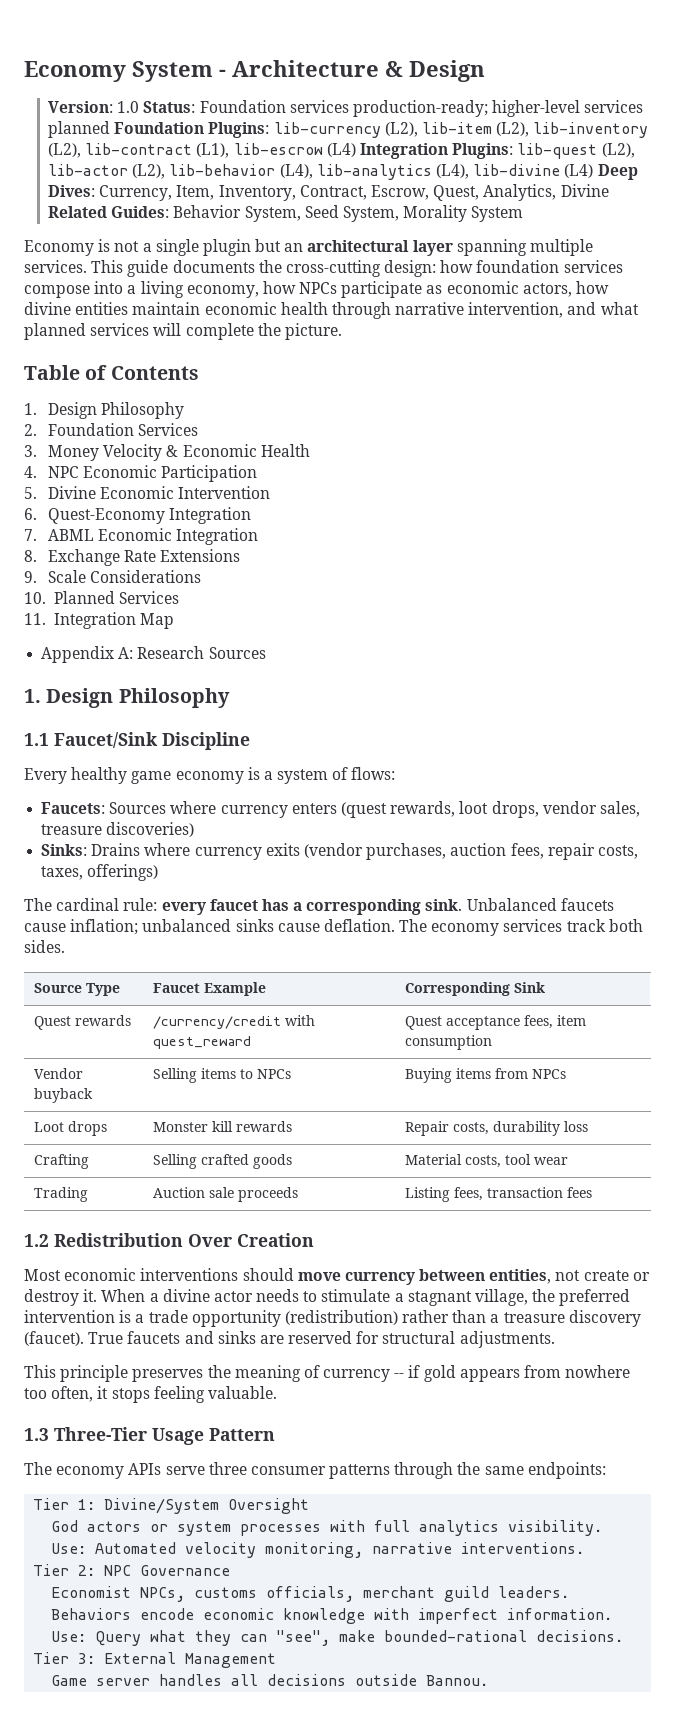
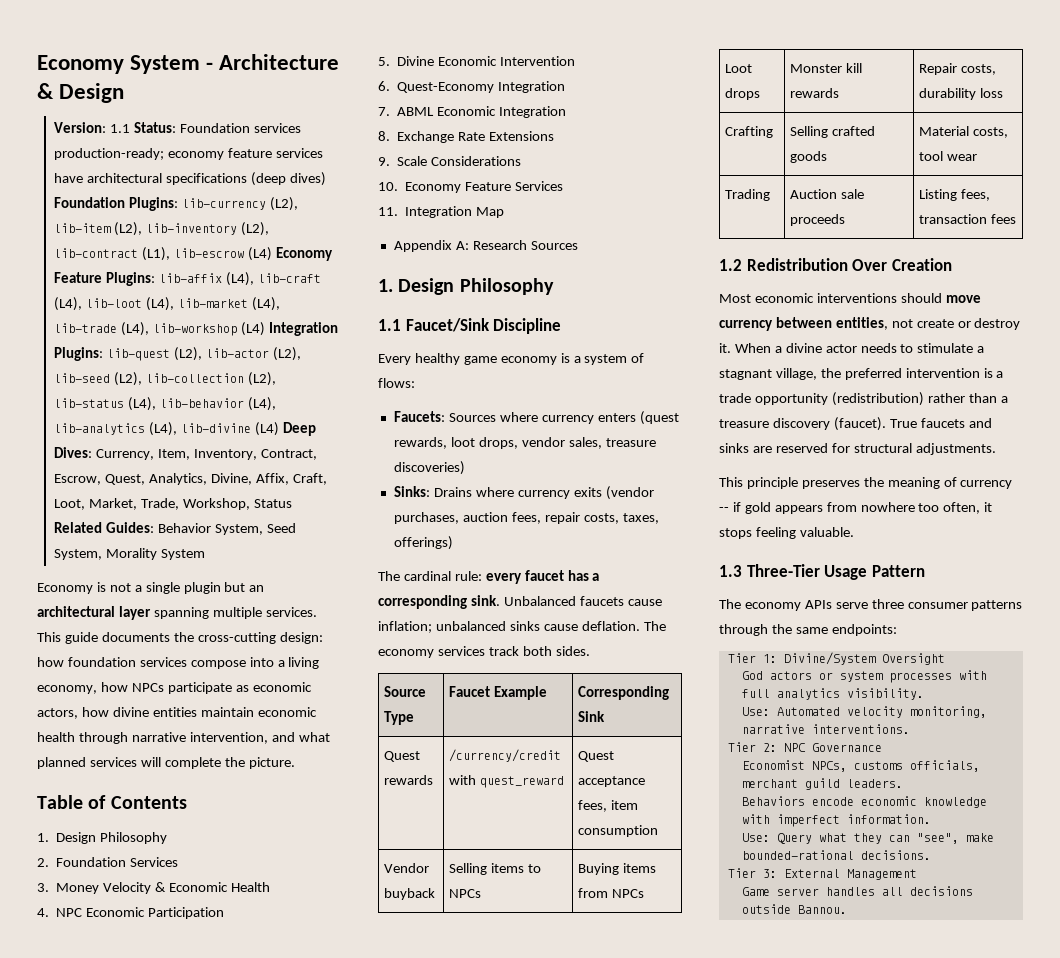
- Version: 1.0 Status: Foundation services production-ready; higher-level services planned Foundation Plugins: lib-currency (L2), lib-item (L2), lib-inventory (L2), lib-contract (L1), lib-escrow (L4) Integration Plugins: lib-quest (L2), lib-actor (L2), lib-behavior (L4), lib-analytics (L4), lib-divine (L4) Deep Dives: Currency, Item, Inventory, Contract, Escrow, Quest, Analytics, Divine Related Guides: Behavior System, Seed System, Morality System
+ Version: 1.1 Status: Foundation services production-ready; economy feature services have architectural specifications (deep dives) Foundation Plugins: lib-currency (L2), lib-item (L2), lib-inventory (L2), lib-contract (L1), lib-escrow (L4) Economy Feature Plugins: lib-affix (L4), lib-craft (L4), lib-loot (L4), lib-market (L4), lib-trade (L4), lib-workshop (L4) Integration Plugins: lib-quest (L2), lib-actor (L2), lib-seed (L2), lib-collection (L2), lib-status (L4), lib-behavior (L4), lib-analytics (L4), lib-divine (L4) Deep Dives: Currency, Item, Inventory, Contract, Escrow, Quest, Analytics, Divine, Affix, Craft, Loot, Market, Trade, Workshop, Status Related Guides: Behavior System, Seed System, Morality System
- 10. Planned Services
+ 10. Economy Feature Services

